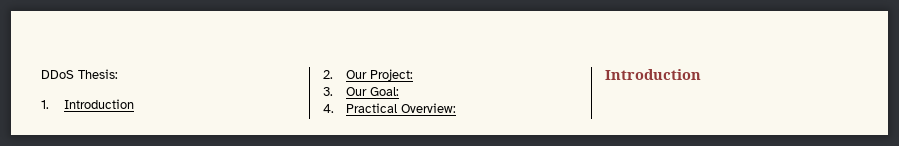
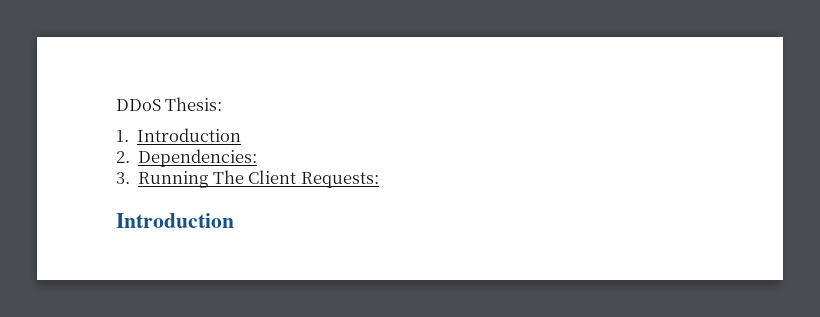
- 2. Our Project:
+ 2. Dependencies:
- 3. Our Goal:
- 4. Practical Overview:
+ 3. Running The Client Requests:

